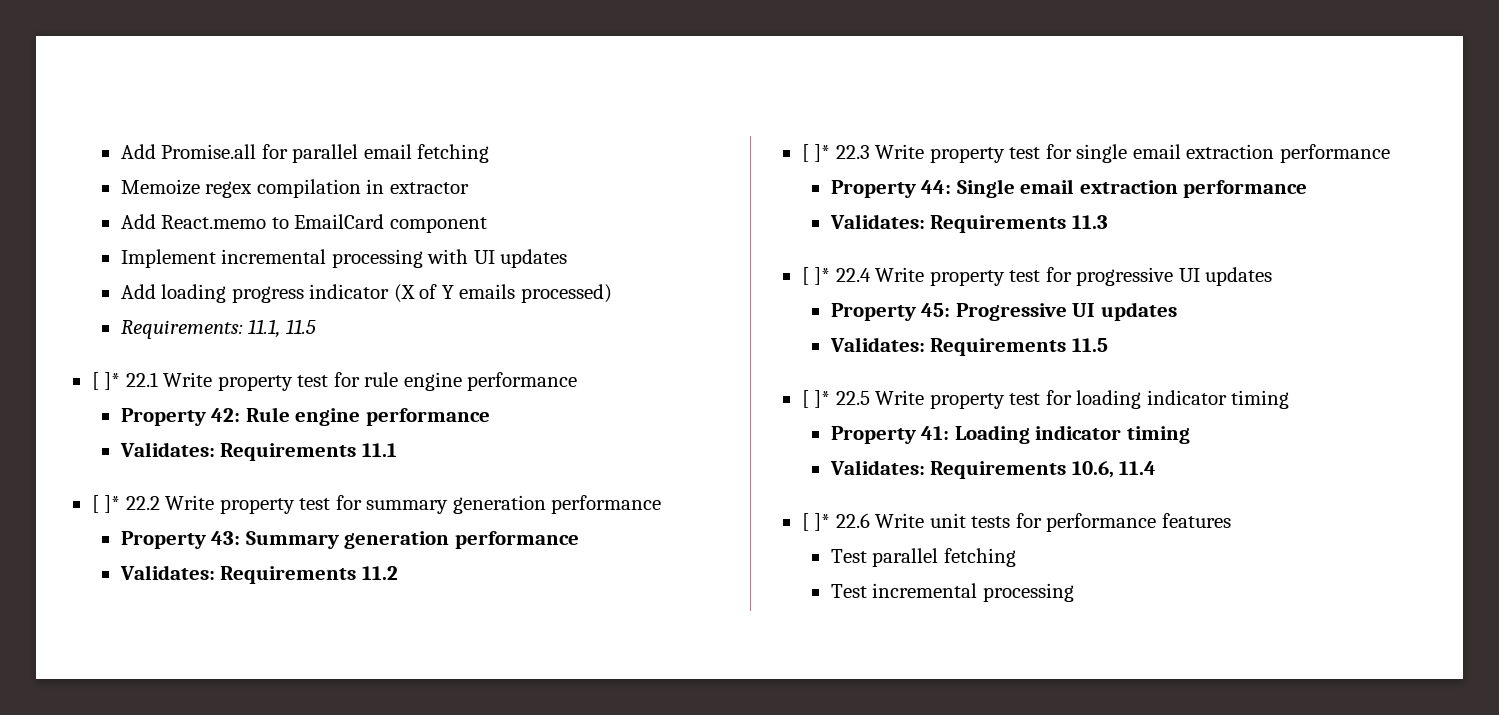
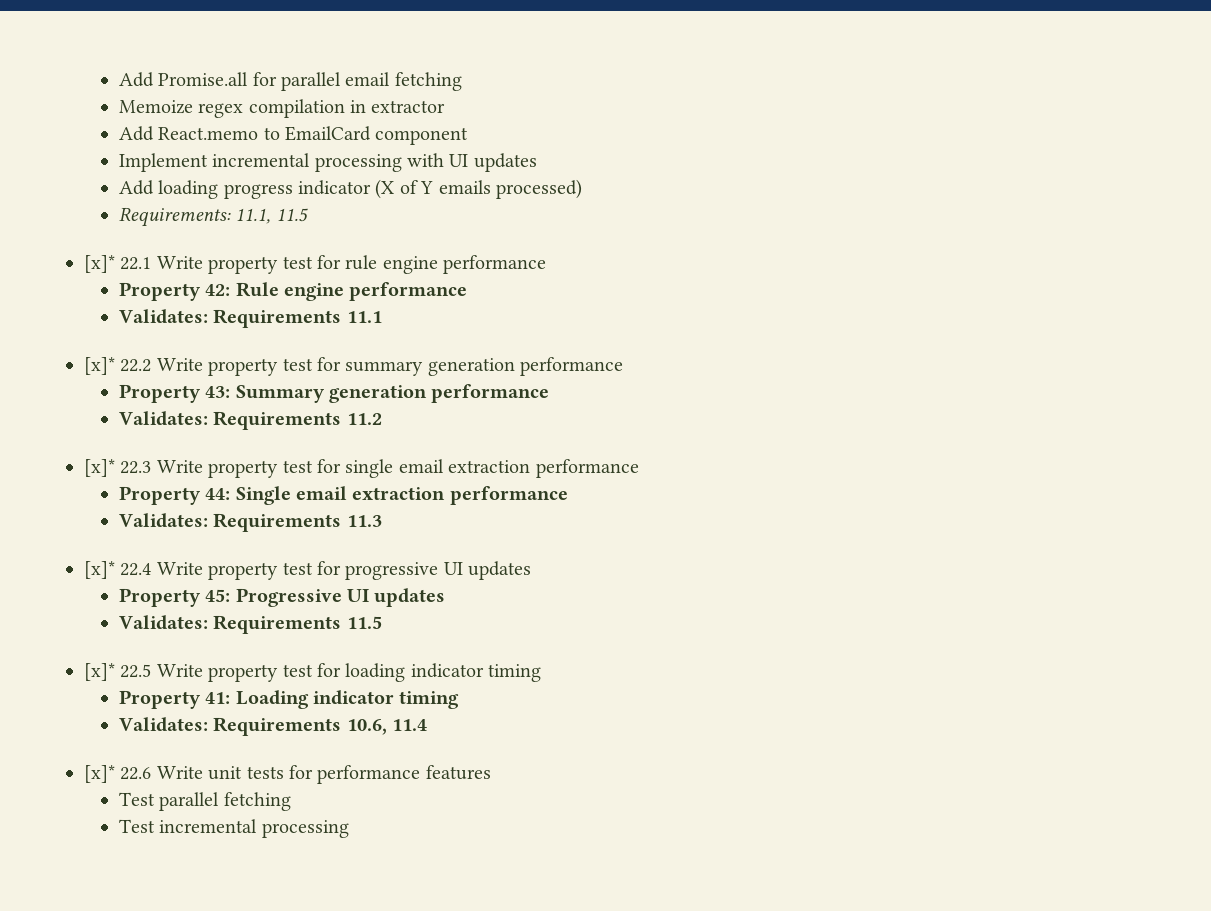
- [ ]* 22.1 Write property test for rule engine performance
+ [x]* 22.1 Write property test for rule engine performance
- [ ]* 22.2 Write property test for summary generation performance
+ [x]* 22.2 Write property test for summary generation performance
- [ ]* 22.3 Write property test for single email extraction performance
+ [x]* 22.3 Write property test for single email extraction performance
- [ ]* 22.4 Write property test for progressive UI updates
+ [x]* 22.4 Write property test for progressive UI updates
- [ ]* 22.5 Write property test for loading indicator timing
+ [x]* 22.5 Write property test for loading indicator timing
- [ ]* 22.6 Write unit tests for performance features
+ [x]* 22.6 Write unit tests for performance features

